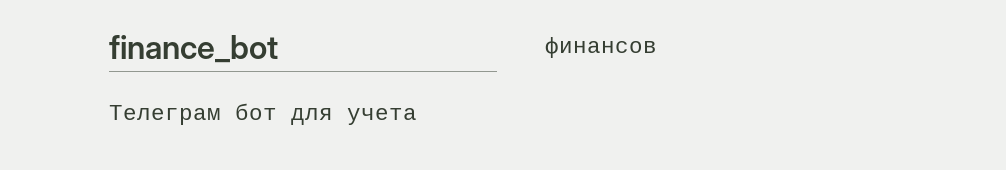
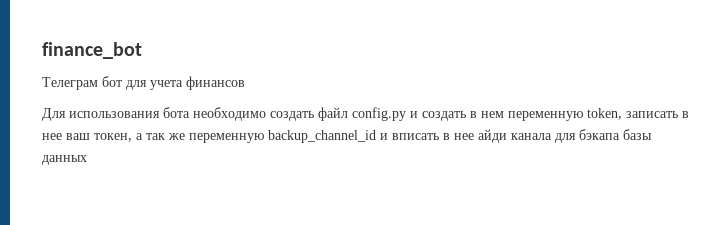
+ Для использования бота необходимо создать файл config.py и создать в нем переменную token, записать в нее ваш токен, а так же переменную backup_channel_id и вписать в нее айди канала для бэкапа базы данных

